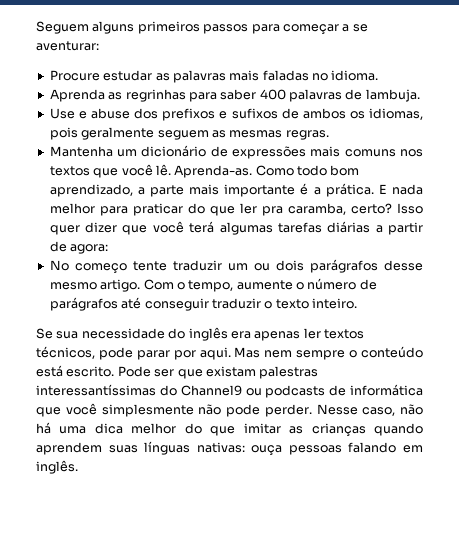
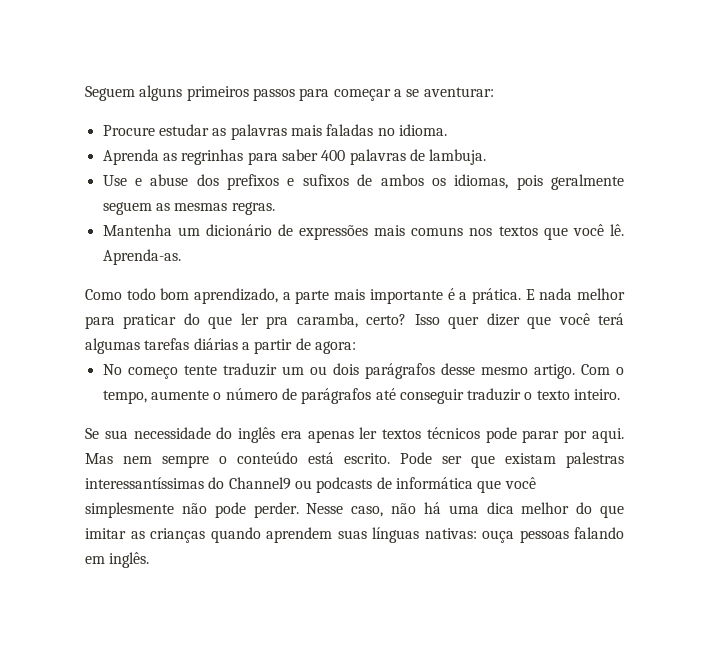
- Aprenda-as. Como todo bom aprendizado, a parte mais importante é a prática.
+ Aprenda-as.
+ Como todo bom aprendizado, a parte mais importante é a prática.
- Se sua necessidade do inglês era apenas ler textos técnicos, pode parar por aqui.
+ Se sua necessidade do inglês era apenas ler textos técnicos pode parar por aqui.

